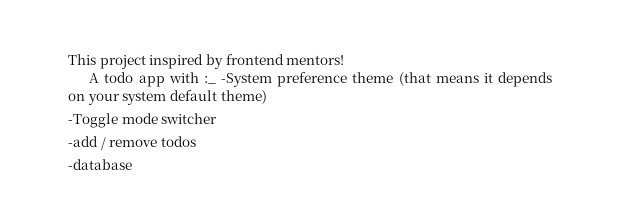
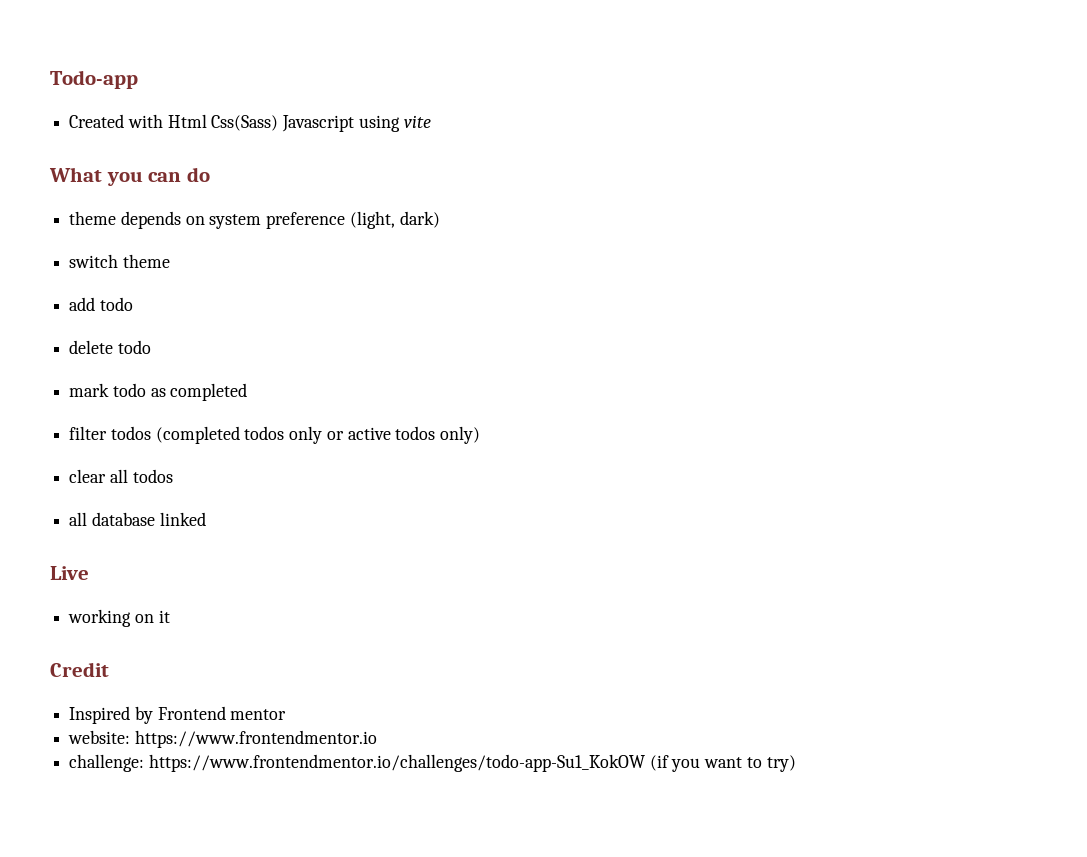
- This project inspired by frontend mentors!
- A todo app with :_ -System preference theme (that means it depends on your system default theme)
- -Toggle mode switcher
- -add / remove todos
- -database
+ Todo-app
+ Created with Html Css(Sass) Javascript using vite
+ What you can do
+ theme depends on system preference (light, dark)
+ switch theme
+ add todo
+ delete todo
+ mark todo as completed
+ filter todos (completed todos only or active todos only)
+ clear all todos
+ all database linked
+ Live
+ working on it
+ Credit
+ Inspired by Frontend mentor
+ website: https://www.frontendmentor.io
+ challenge: https://www.frontendmentor.io/challenges/todo-app-Su1_KokOW (if you want to try)

